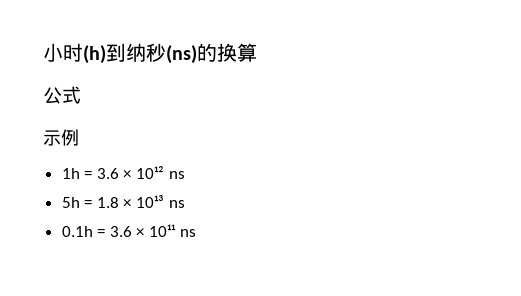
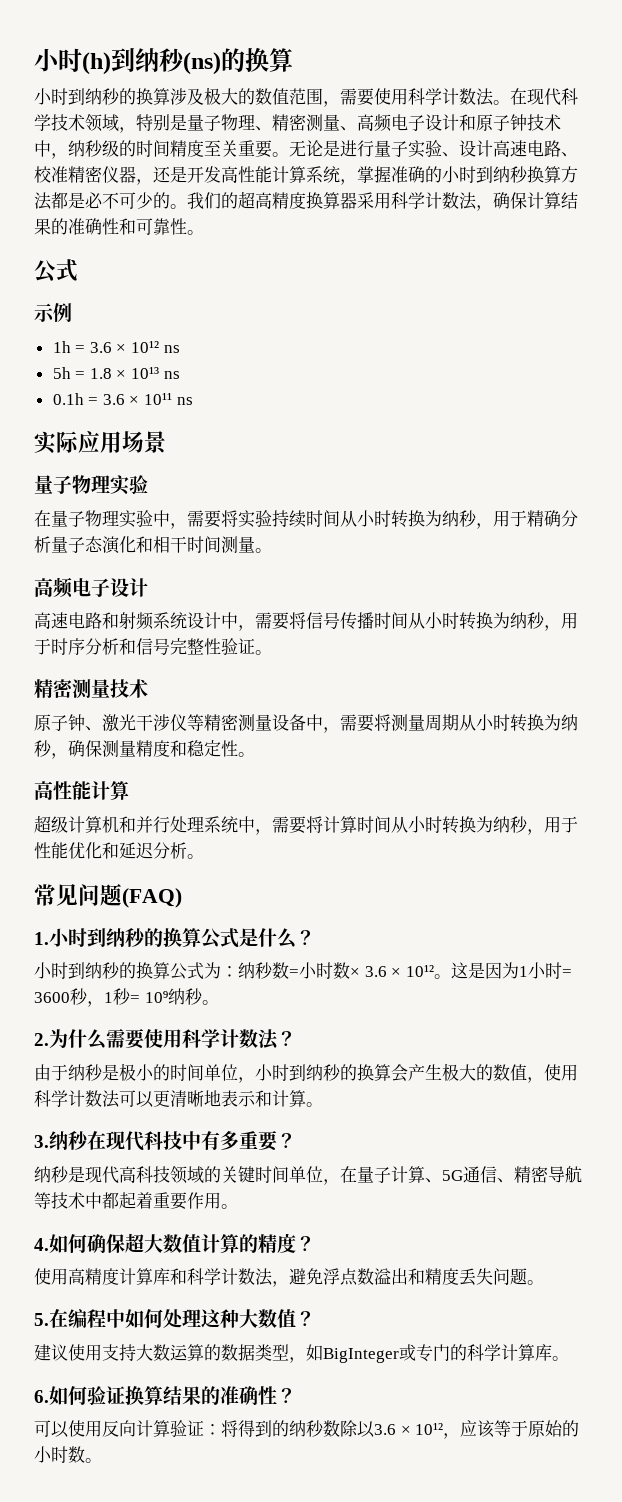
+ 小时到纳秒的换算涉及极大的数值范围，需要使用科学计数法。在现代科学技术领域，特别是量子物理、精密测量、高频电子设计和原子钟技术中，纳秒级的时间精度至关重要。无论是进行量子实验、设计高速电路、校准精密仪器，还是开发高性能计算系统，掌握准确的小时到纳秒换算方法都是必不可少的。我们的超高精度换算器采用科学计数法，确保计算结果的准确性和可靠性。
+ 实际应用场景
+ 量子物理实验
+ 在量子物理实验中，需要将实验持续时间从小时转换为纳秒，用于精确分析量子态演化和相干时间测量。
+ 高频电子设计
+ 高速电路和射频系统设计中，需要将信号传播时间从小时转换为纳秒，用于时序分析和信号完整性验证。
+ 精密测量技术
+ 原子钟、激光干涉仪等精密测量设备中，需要将测量周期从小时转换为纳秒，确保测量精度和稳定性。
+ 高性能计算
+ 超级计算机和并行处理系统中，需要将计算时间从小时转换为纳秒，用于性能优化和延迟分析。
+ 常见问题(FAQ)
+ 1.小时到纳秒的换算公式是什么？
+ 小时到纳秒的换算公式为：纳秒数=小时数× 3.6 × 10¹²。这是因为1小时= 3600秒，1秒= 10⁹纳秒。
+ 2.为什么需要使用科学计数法？
+ 由于纳秒是极小的时间单位，小时到纳秒的换算会产生极大的数值，使用科学计数法可以更清晰地表示和计算。
+ 3.纳秒在现代科技中有多重要？
+ 纳秒是现代高科技领域的关键时间单位，在量子计算、5G通信、精密导航等技术中都起着重要作用。
+ 4.如何确保超大数值计算的精度？
+ 使用高精度计算库和科学计数法，避免浮点数溢出和精度丢失问题。
+ 5.在编程中如何处理这种大数值？
+ 建议使用支持大数运算的数据类型，如BigInteger或专门的科学计算库。
+ 6.如何验证换算结果的准确性？
+ 可以使用反向计算验证：将得到的纳秒数除以3.6 × 10¹²，应该等于原始的小时数。

